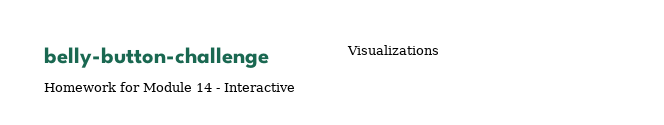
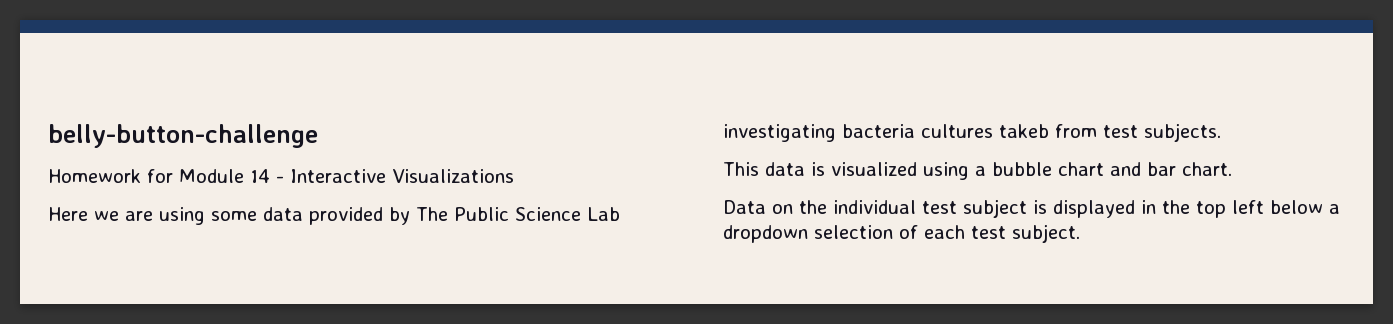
+ Here we are using some data provided by The Public Science Lab investigating bacteria cultures takeb from test subjects.
+ This data is visualized using a bubble chart and bar chart.
+ Data on the individual test subject is displayed in the top left below a dropdown selection of each test subject.

